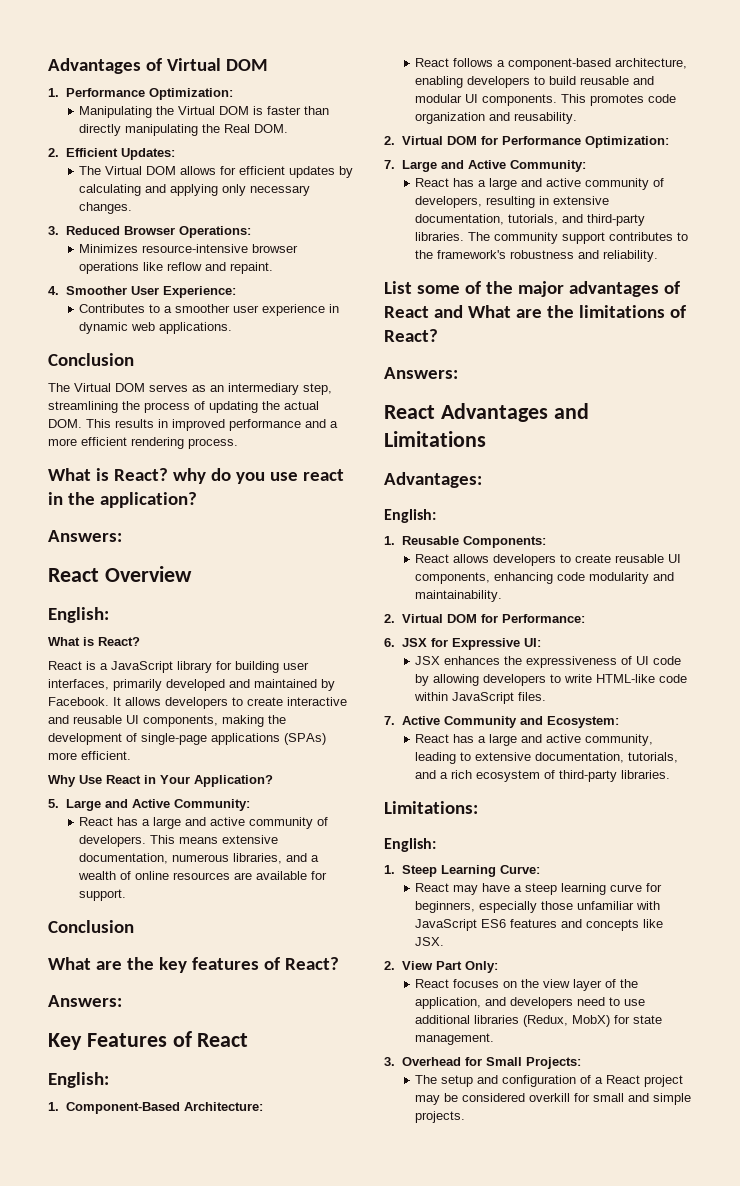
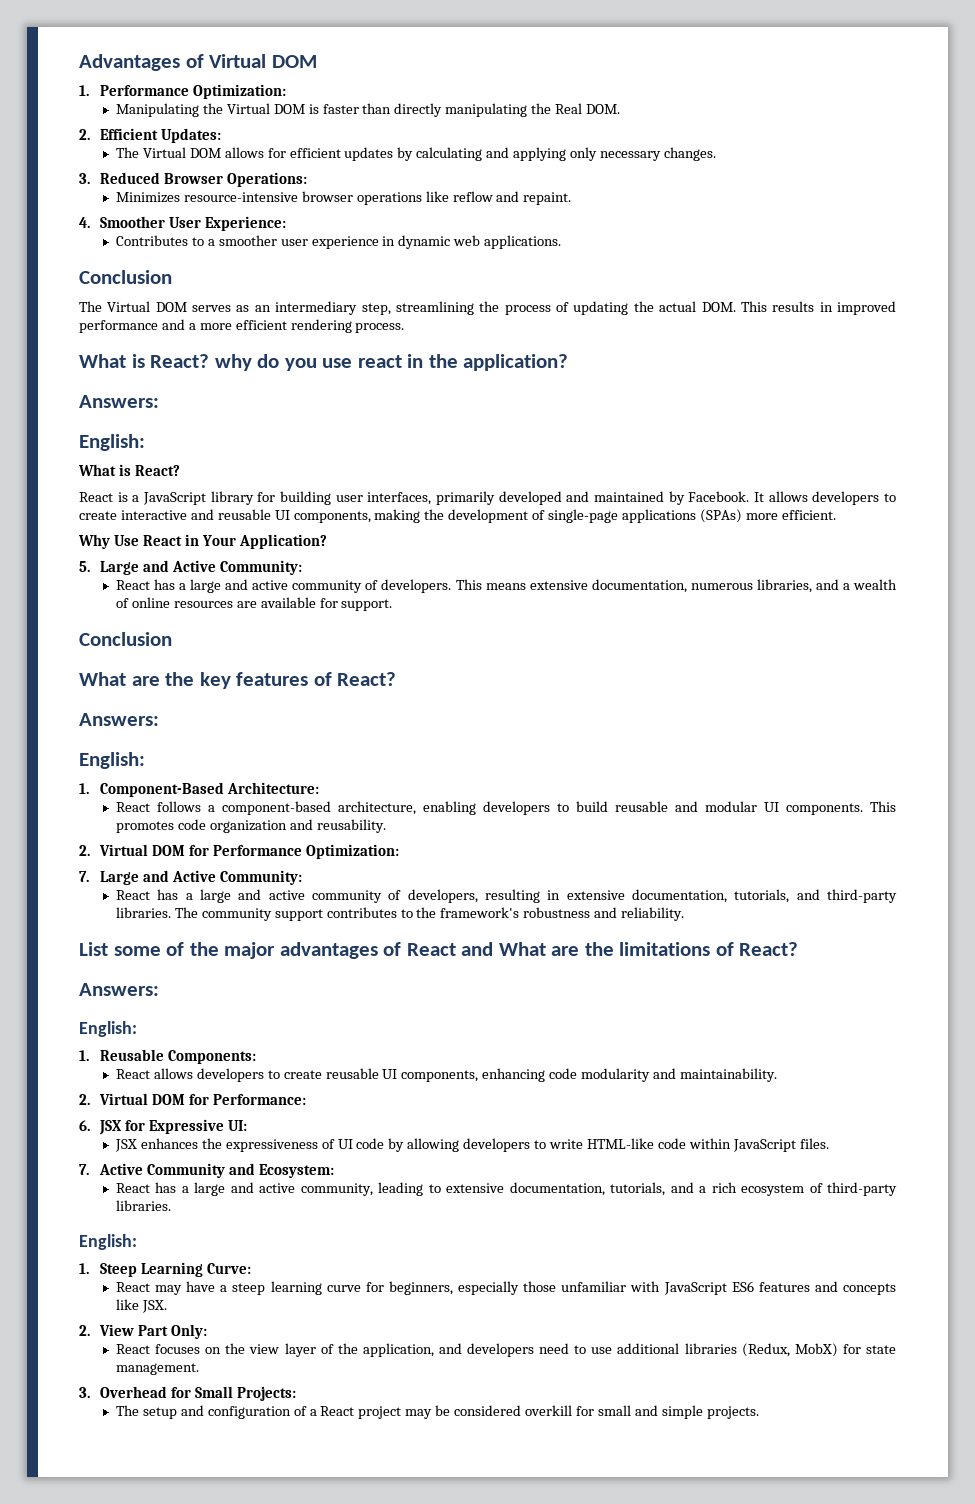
- React Overview
- Key Features of React
- React Advantages and Limitations
- Advantages:
- Limitations:

